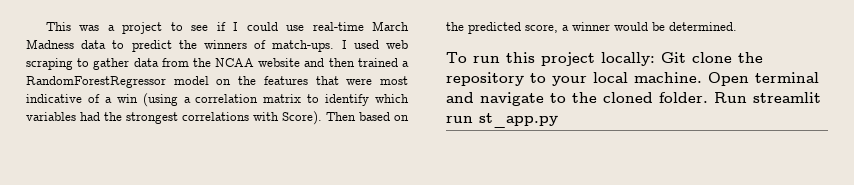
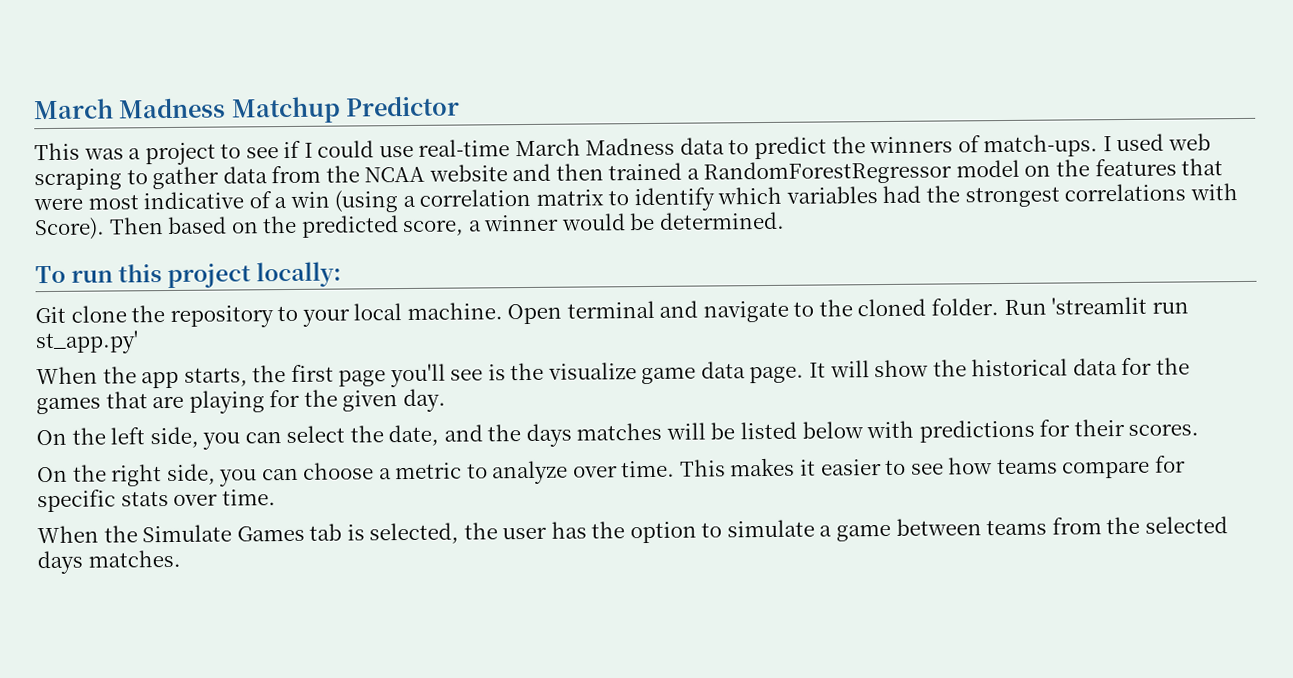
+ March Madness Matchup Predictor
- To run this project locally: Git clone the repository to your local machine.
+ To run this project locally:
+ Git clone the repository to your local machine.
- Run streamlit run st_app.py
+ Run 'streamlit run st_app.py'
+ When the app starts, the first page you'll see is the visualize game data page. It will show the historical data for the games that are playing for the given day.
+ On the left side, you can select the date, and the days matches will be listed below with predictions for their scores.
+ On the right side, you can choose a metric to analyze over time. This makes it easier to see how teams compare for specific stats over time.
+ When the Simulate Games tab is selected, the user has the option to simulate a game between teams from the selected days matches.

